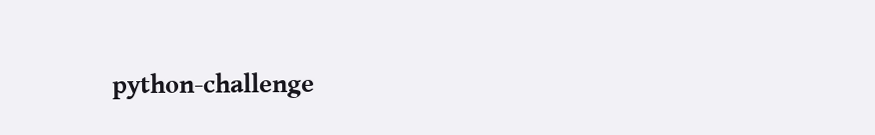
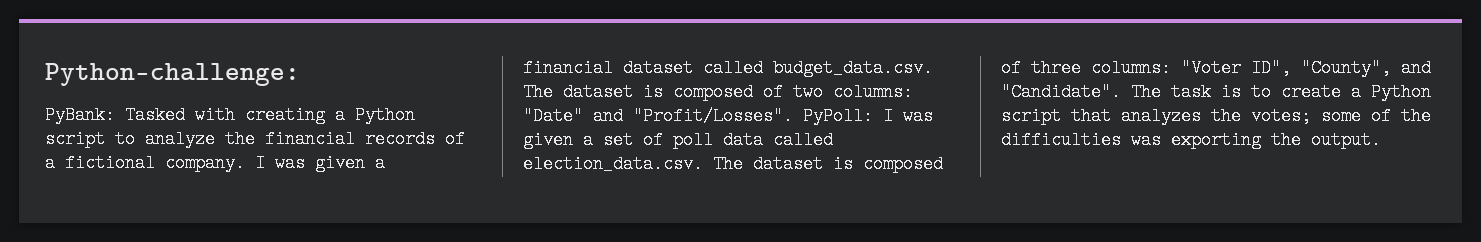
- python-challenge
+ Python-challenge:
+ PyBank: Tasked with creating a Python script to analyze the financial records of a fictional company. I was given a financial dataset called budget_data.csv. The dataset is composed of two columns: "Date" and "Profit/Losses". PyPoll: I was given a set of poll data called election_data.csv. The dataset is composed of three columns: "Voter ID", "County", and "Candidate". The task is to create a Python script that analyzes the votes; some of the difficulties was exporting the output.

